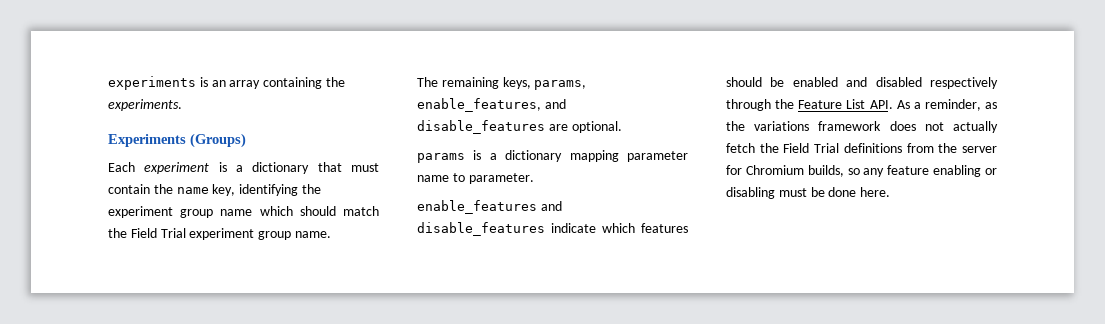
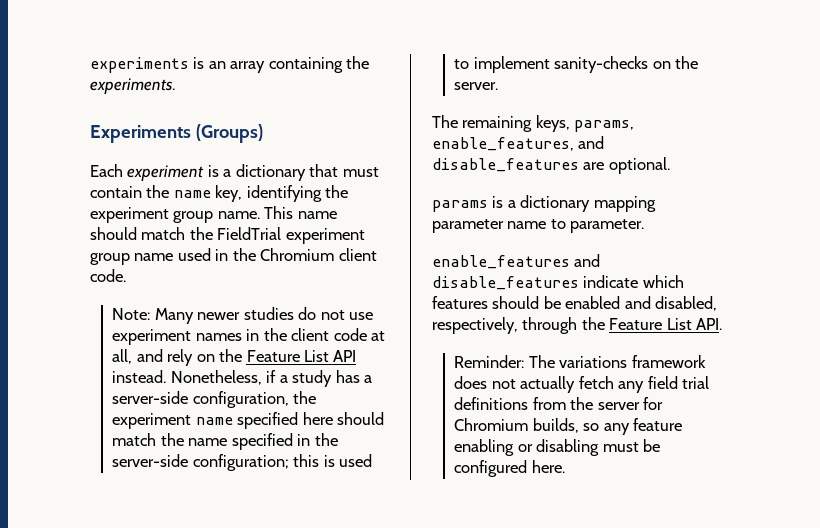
- Each experiment is a dictionary that must contain the name key, identifying the experiment group name which should match the Field Trial experiment group name.
+ Each experiment is a dictionary that must contain the name key, identifying the experiment group name. This name should match the FieldTrial experiment group name used in the Chromium client code.
+ Note: Many newer studies do not use experiment names in the client code at all, and rely on the Feature List API instead. Nonetheless, if a study has a server-side configuration, the experiment name specified here should match the name specified in the server-side configuration; this is used to implement sanity-checks on the server.
- enable_features and disable_features indicate which features should be enabled and disabled respectively through the Feature List API. As a reminder, as the variations framework does not actually fetch the Field Trial definitions from the server for Chromium builds, so any feature enabling or disabling must be done here.
+ enable_features and disable_features indicate which features should be enabled and disabled, respectively, through the Feature List API.
+ Reminder: The variations framework does not actually fetch any field trial definitions from the server for Chromium builds, so any feature enabling or disabling must be configured here.

